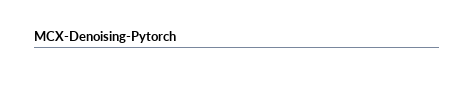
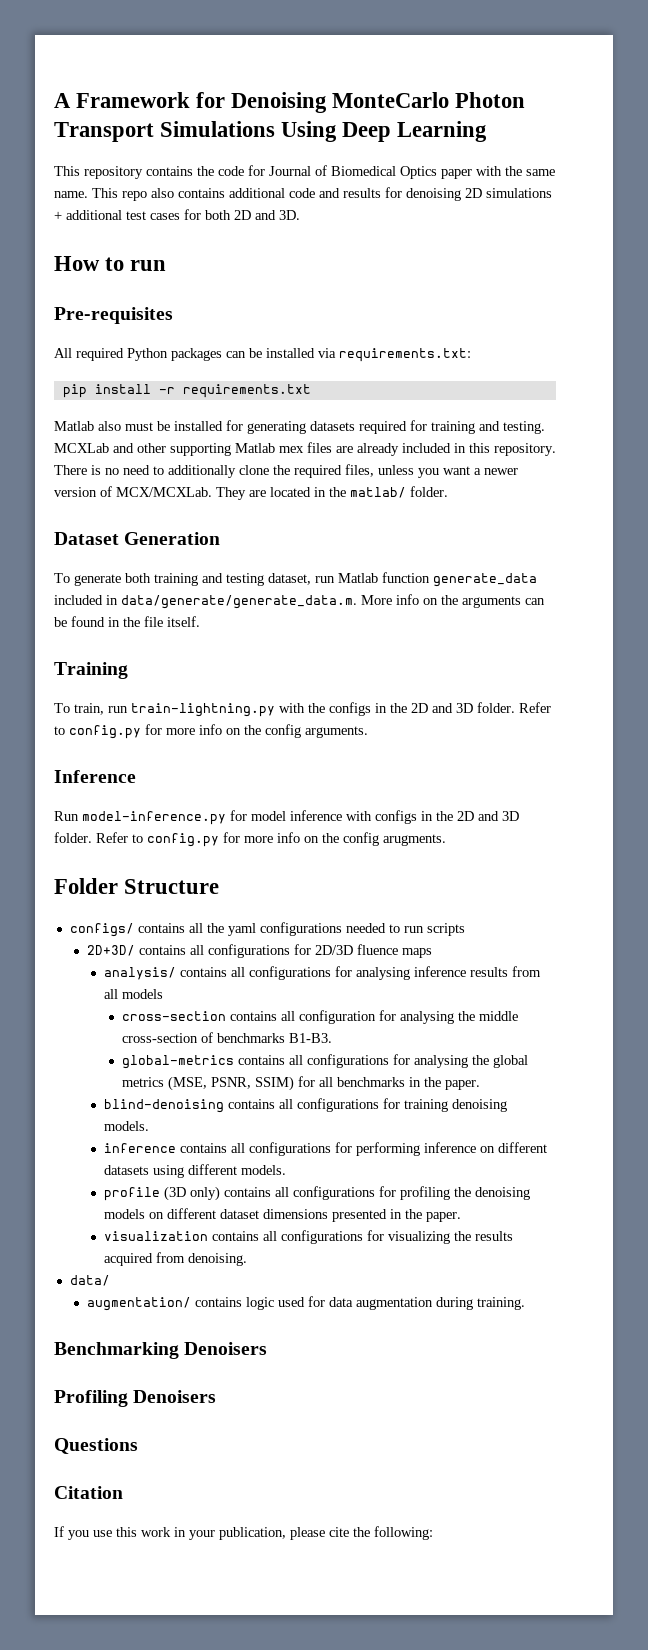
- MCX-Denoising-Pytorch
+ A Framework for Denoising MonteCarlo Photon Transport Simulations Using Deep Learning
+ This repository contains the code for Journal of Biomedical Optics paper with the same name. This repo also contains additional code and results for denoising 2D simulations + additional test cases for both 2D and 3D.
+ How to run
+ Pre-requisites
+ All required Python packages can be installed via requirements.txt:
+ pip install -r requirements.txt
+ Matlab also must be installed for generating datasets required for training and testing. MCXLab and other supporting Matlab mex files are already included in this repository. There is no need to additionally clone the required files, unless you want a newer version of MCX/MCXLab. They are located in the matlab/ folder.
+ Dataset Generation
+ To generate both training and testing dataset, run Matlab function generate_data included in data/generate/generate_data.m. More info on the arguments can be found in the file itself.
+ Training
+ To train, run train-lightning.py with the configs in the 2D and 3D folder. Refer to config.py for more info on the config arguments.
+ Inference
+ Run model-inference.py for model inference with configs in the 2D and 3D folder. Refer to config.py for more info on the config arugments.
+ Folder Structure
+ configs/ contains all the yaml configurations needed to run scripts
+ 2D+3D/ contains all configurations for 2D/3D fluence maps
+ analysis/ contains all configurations for analysing inference results from all models
+ cross-section contains all configuration for analysing the middle cross-section of benchmarks B1-B3.
+ global-metrics contains all configurations for analysing the global metrics (MSE, PSNR, SSIM) for all benchmarks in the paper.
+ blind-denoising contains all configurations for training denoising models.
+ inference contains all configurations for performing inference on different datasets using different models.
+ profile (3D only) contains all configurations for profiling the denoising models on different dataset dimensions presented in the paper.
+ visualization contains all configurations for visualizing the results acquired from denoising.
+ data/
+ augmentation/ contains logic used for data augmentation during training.
+ Benchmarking Denoisers
+ Profiling Denoisers
+ Questions
+ Citation
+ If you use this work in your publication, please cite the following:

